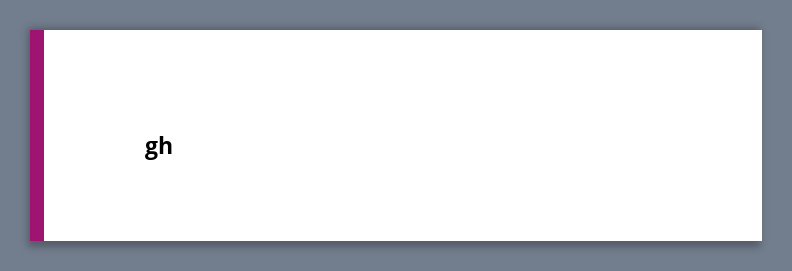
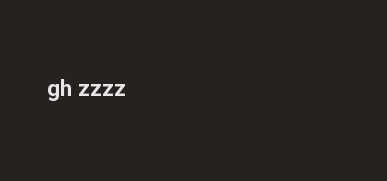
- gh
+ gh zzzz

